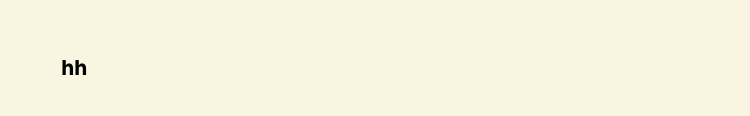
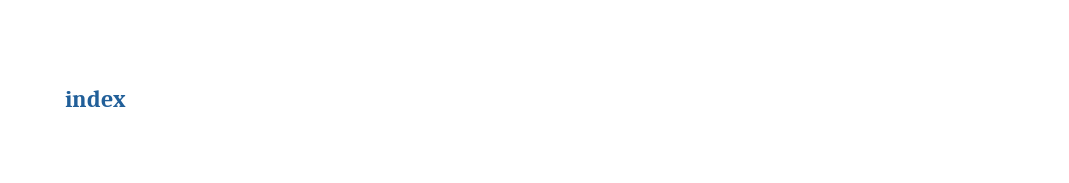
- hh
+ index

